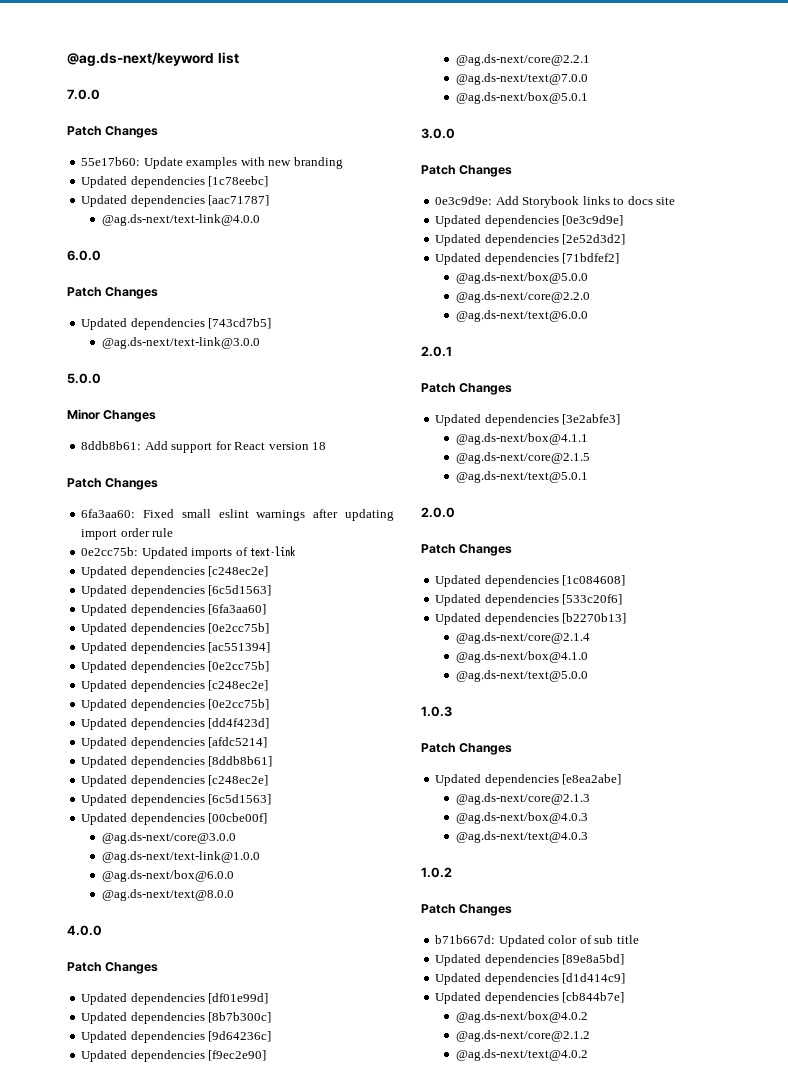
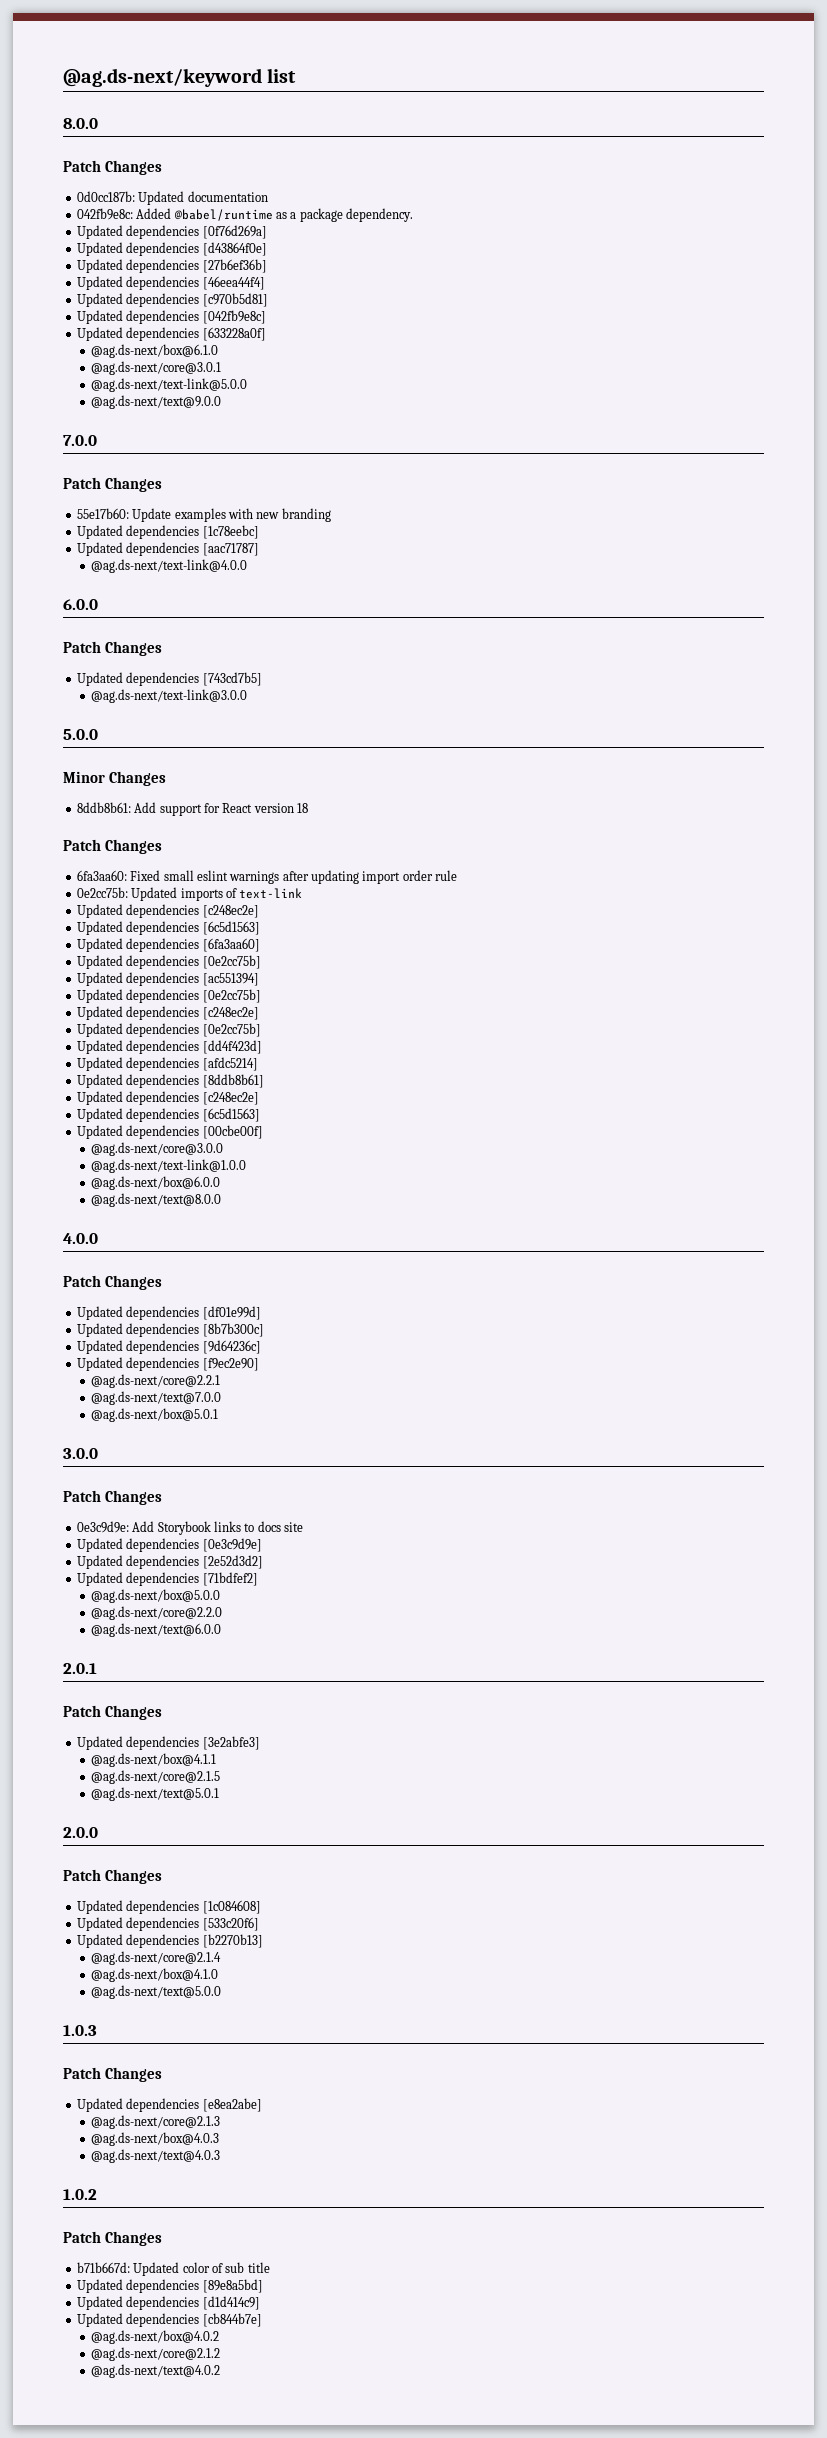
+ 8.0.0
+ Patch Changes
+ 0d0cc187b: Updated documentation
+ 042fb9e8c: Added @babel/runtime as a package dependency.
+ Updated dependencies [0f76d269a]
+ Updated dependencies [d43864f0e]
+ Updated dependencies [27b6ef36b]
+ Updated dependencies [46eea44f4]
+ Updated dependencies [c970b5d81]
+ Updated dependencies [042fb9e8c]
+ Updated dependencies [633228a0f]
+ @ag.ds-next/box@6.1.0
+ @ag.ds-next/core@3.0.1
+ @ag.ds-next/text-link@5.0.0
+ @ag.ds-next/text@9.0.0

